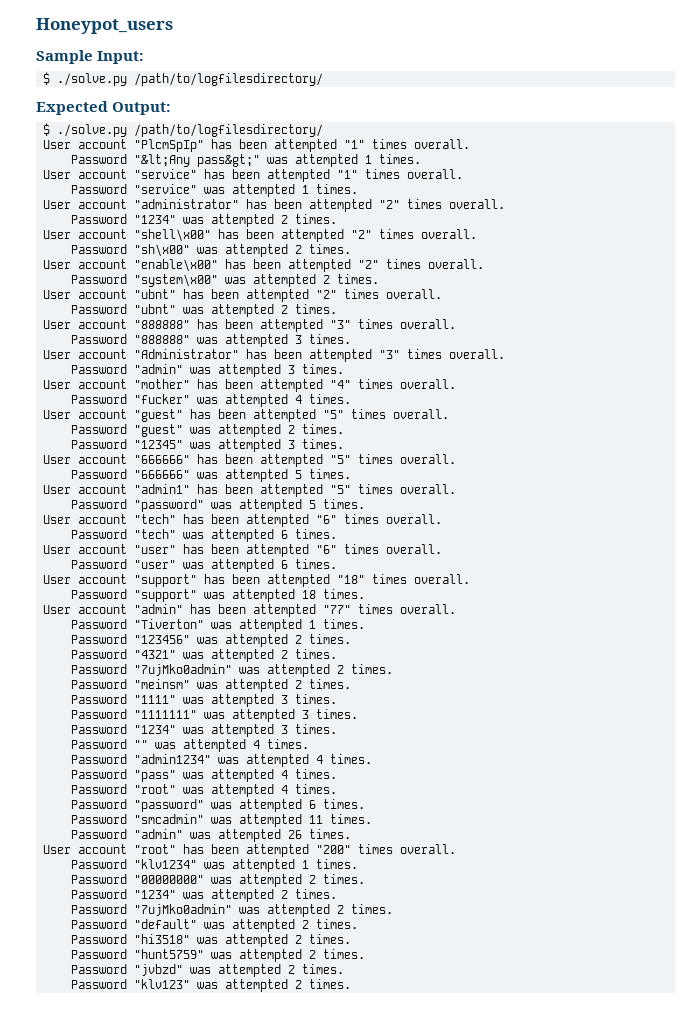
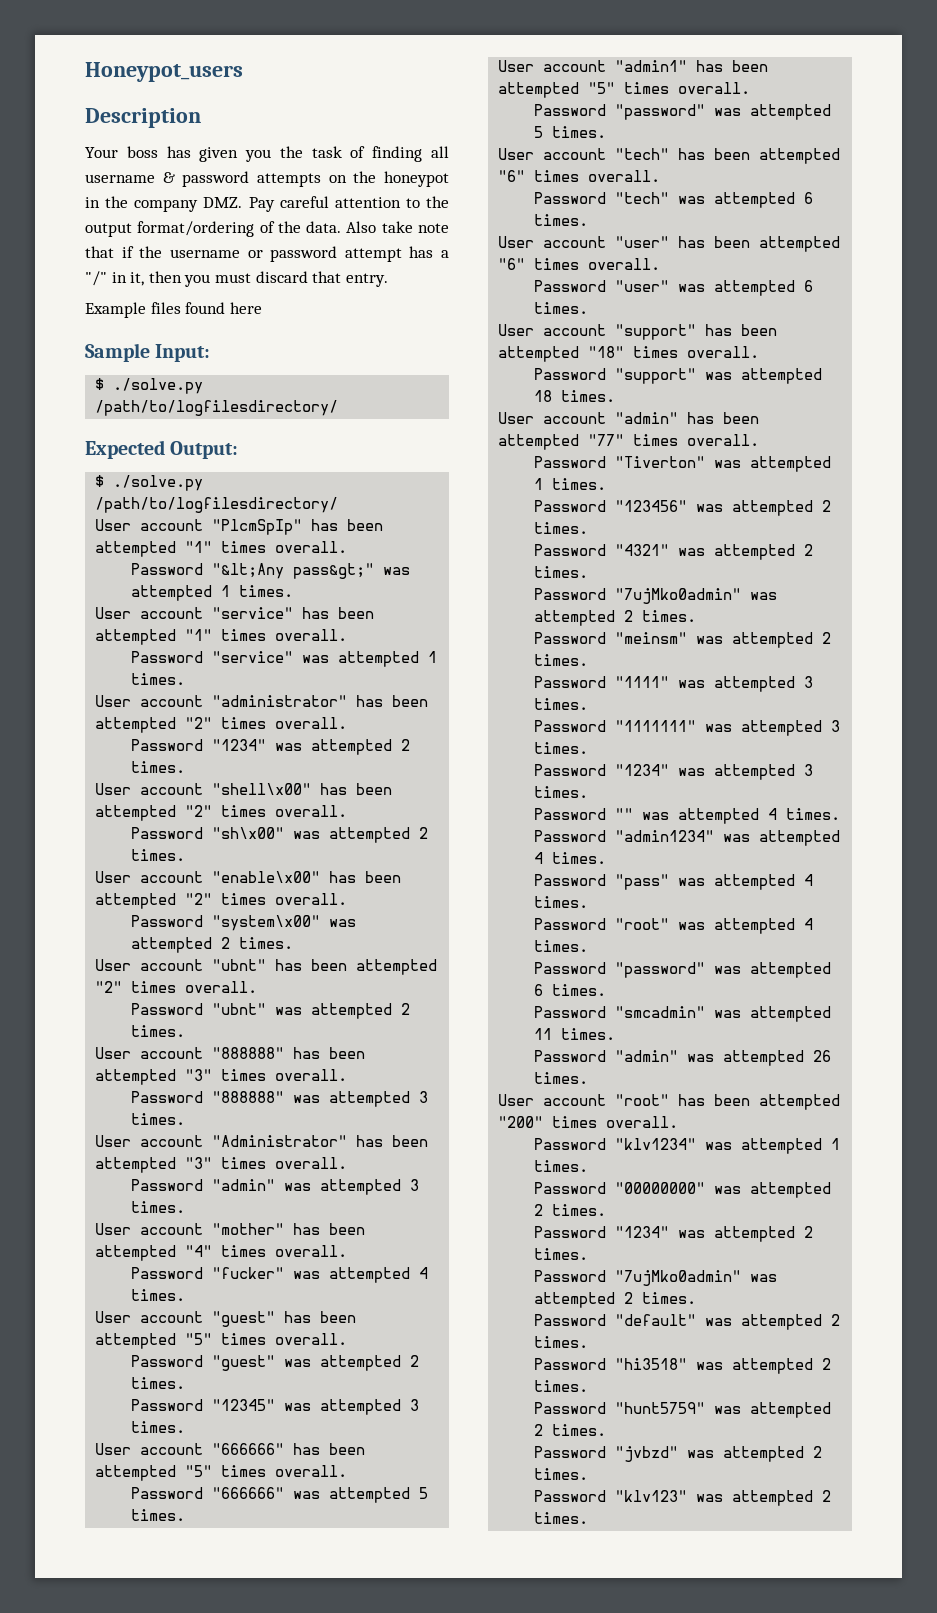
+ Description
+ Your boss has given you the task of finding all username & password attempts on the honeypot in the company DMZ. Pay careful attention to the output format/ordering of the data. Also take note that if the username or password attempt has a "/" in it, then you must discard that entry.
+ Example files found here

